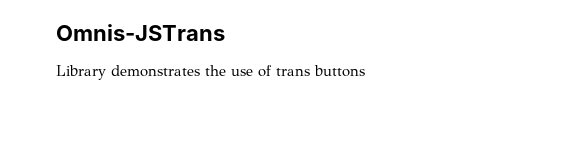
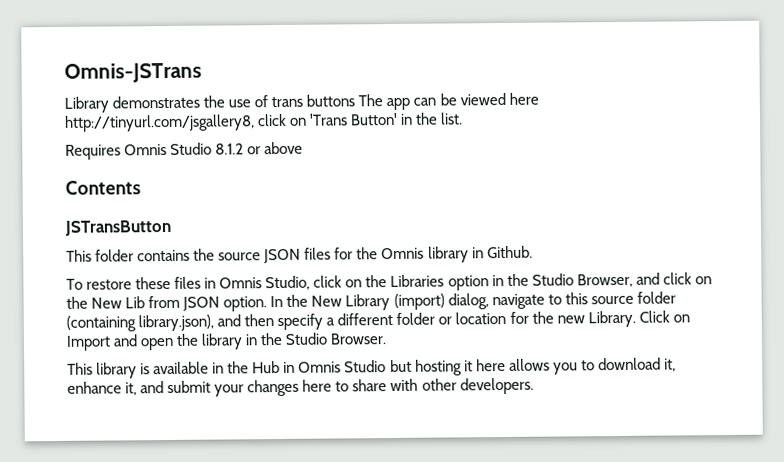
- Library demonstrates the use of trans buttons
+ Library demonstrates the use of trans buttons The app can be viewed here http://tinyurl.com/jsgallery8, click on 'Trans Button' in the list.
+ Requires Omnis Studio 8.1.2 or above
+ Contents
+ JSTransButton
+ This folder contains the source JSON files for the Omnis library in Github.
+ To restore these files in Omnis Studio, click on the Libraries option in the Studio Browser, and click on the New Lib from JSON option. In the New Library (import) dialog, navigate to this source folder (containing library.json), and then specify a different folder or location for the new Library. Click on Import and open the library in the Studio Browser.
+ This library is available in the Hub in Omnis Studio but hosting it here allows you to download it, enhance it, and submit your changes here to share with other developers.

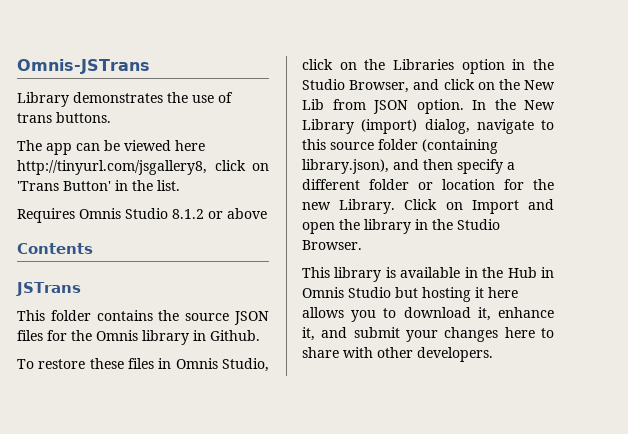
- Library demonstrates the use of trans buttons The app can be viewed here http://tinyurl.com/jsgallery8, click on 'Trans Button' in the list.
+ Library demonstrates the use of trans buttons.
+ The app can be viewed here http://tinyurl.com/jsgallery8, click on 'Trans Button' in the list.
- JSTransButton
+ JSTrans

